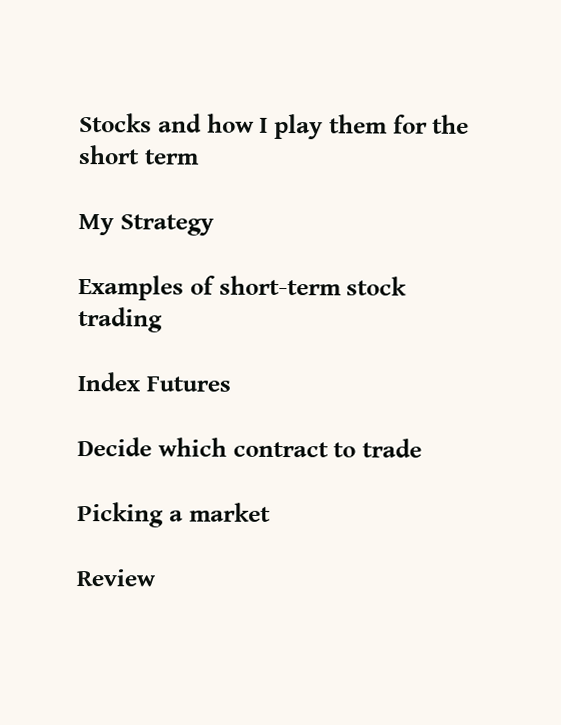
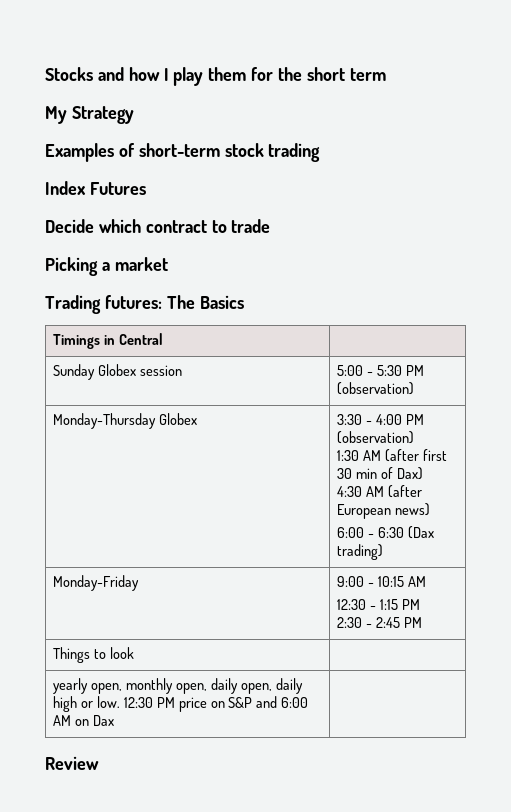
+ Trading futures: The Basics
+ Timings in Central |
+ Sunday Globex session | 5:00 - 5:30 PM (observation)
+ Monday-Thursday Globex | 3:30 - 4:00 PM (observation)
+ 1:30 AM (after first 30 min of Dax)
+ 4:30 AM (after European news)
+ 6:00 - 6:30 (Dax trading)
+ Monday-Friday | 9:00 - 10:15 AM
+ 12:30 - 1:15 PM
+ 2:30 - 2:45 PM
+ Things to look |
+ yearly open, monthly open, daily open, daily high or low. 12:30 PM price on S&P and 6:00 AM on Dax |

